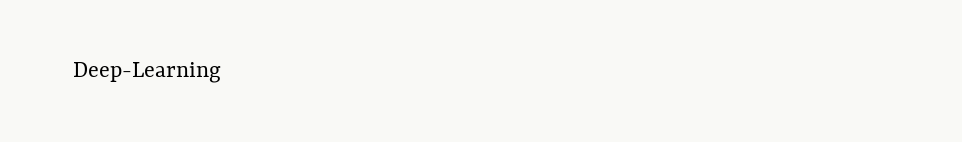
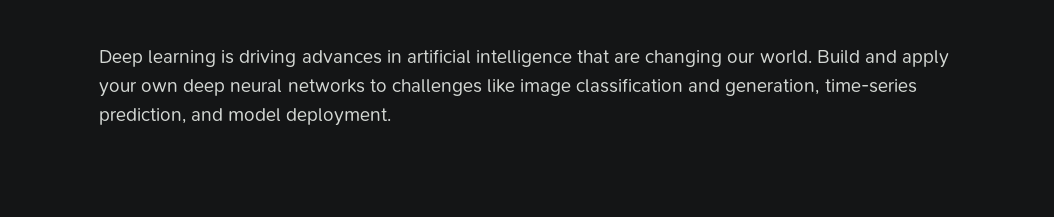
- Deep-Learning
+ Deep learning is driving advances in artificial intelligence that are changing our world. Build and apply your own deep neural networks to challenges like image classification and generation, time-series prediction, and model deployment.

